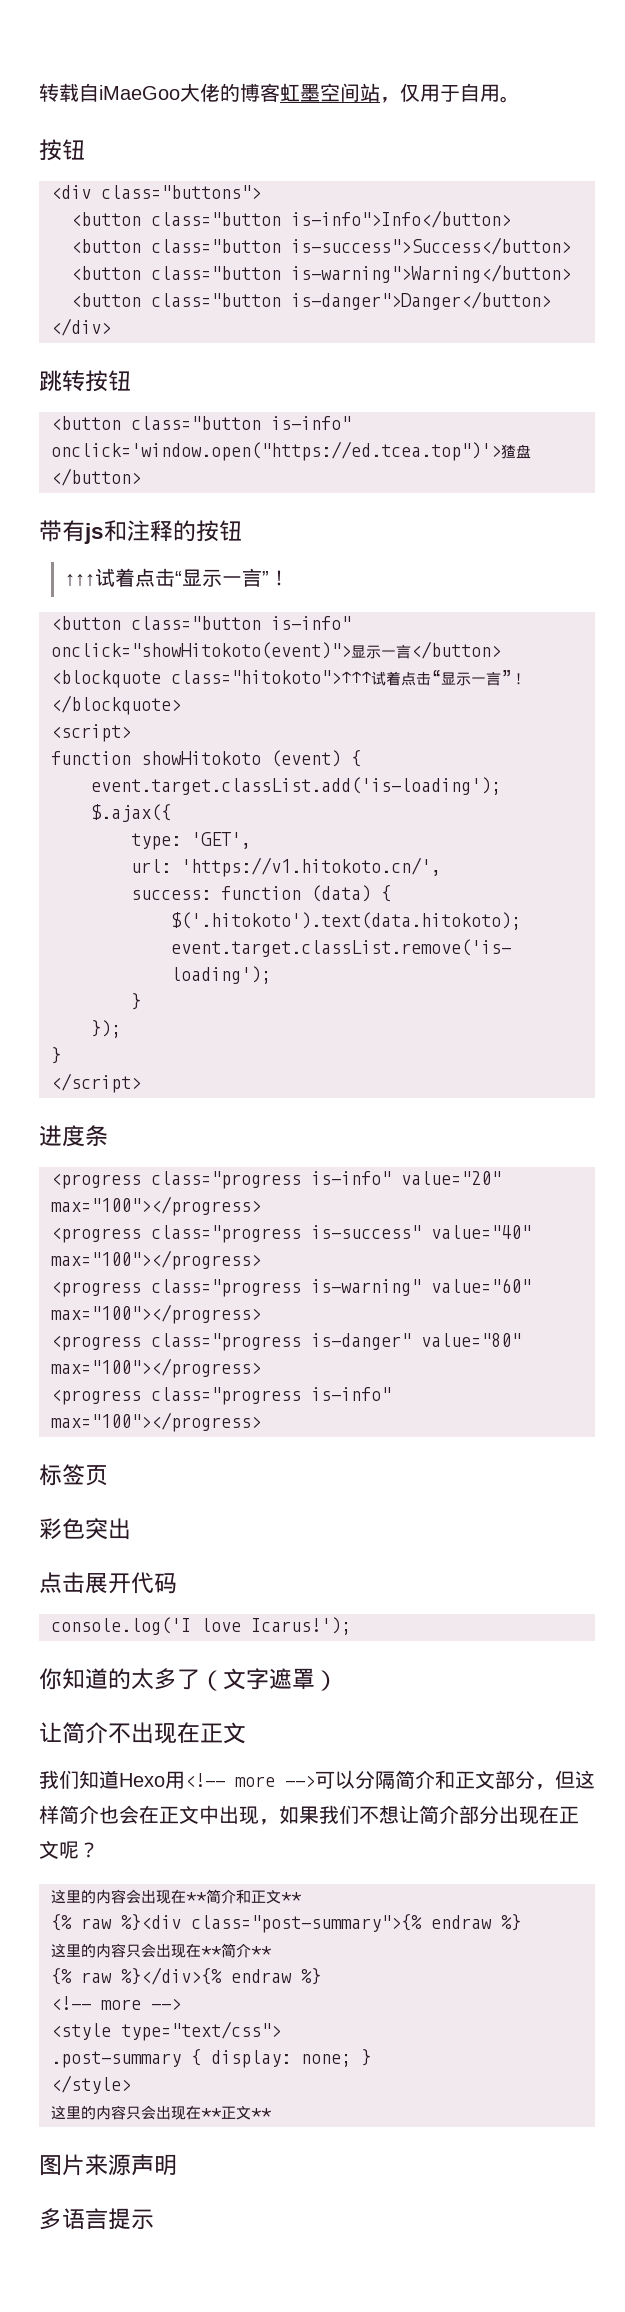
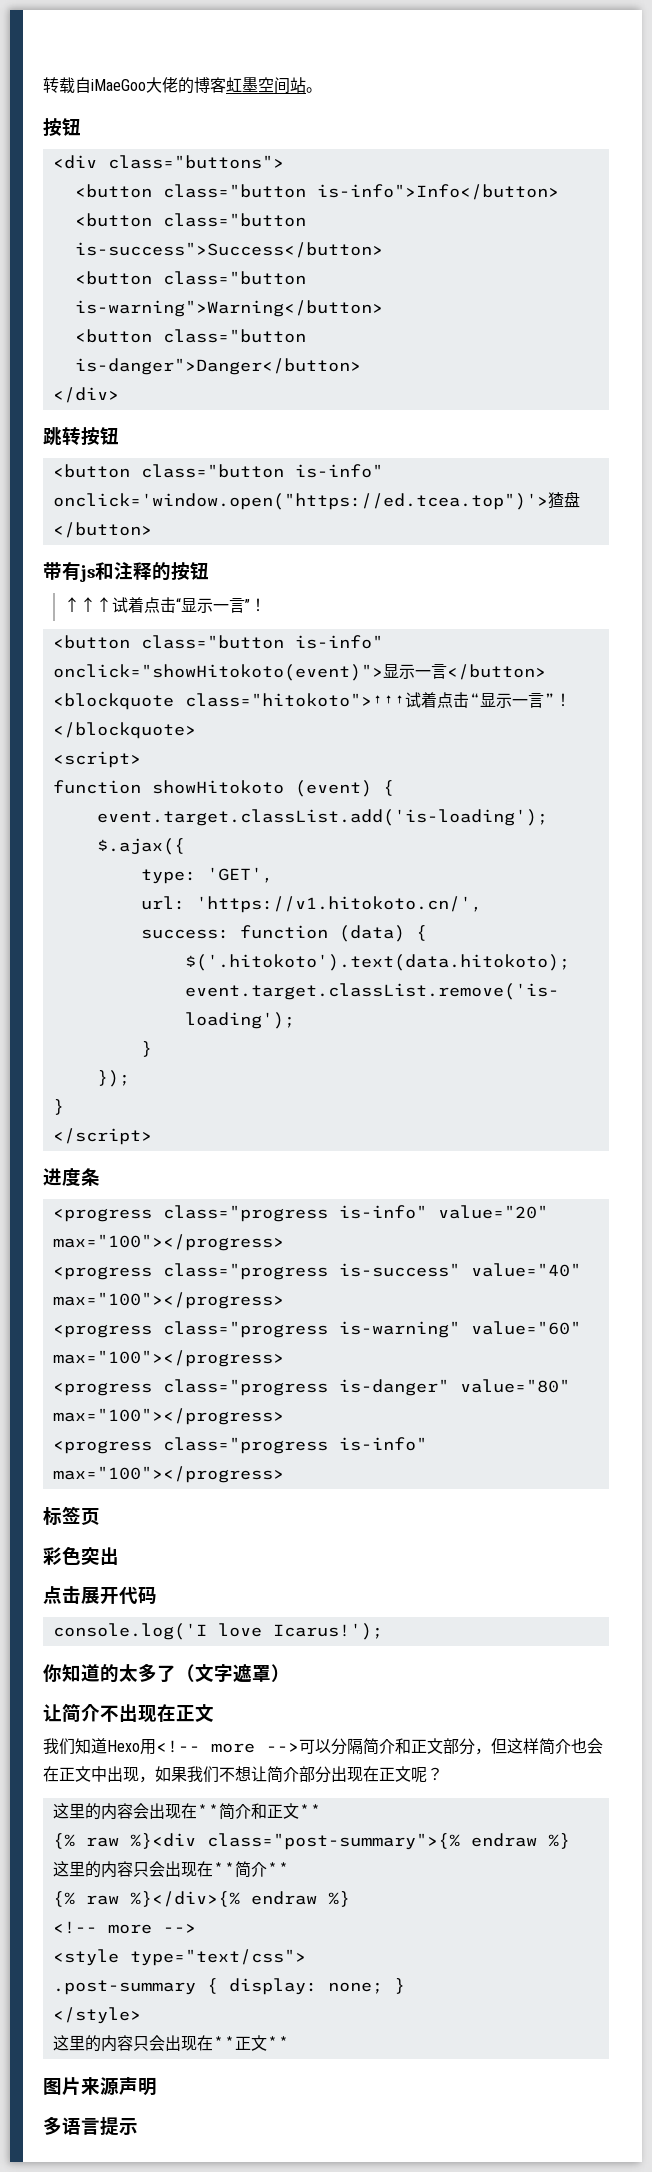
- 转载自iMaeGoo大佬的博客虹墨空间站，仅用于自用。
+ 转载自iMaeGoo大佬的博客虹墨空间站。

